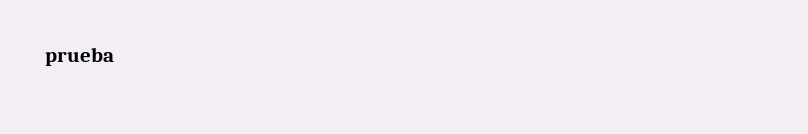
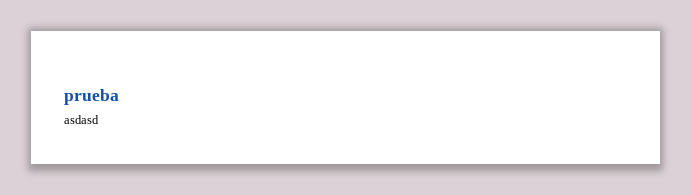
+ asdasd

